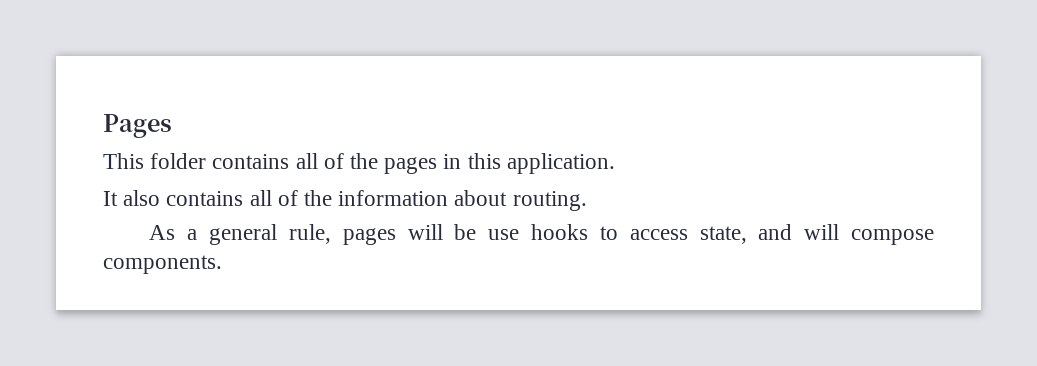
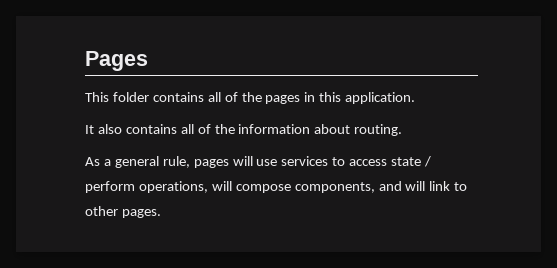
- As a general rule, pages will be use hooks to access state, and will compose components.
+ As a general rule, pages will use services to access state / perform operations, will compose components, and will link to other pages.

